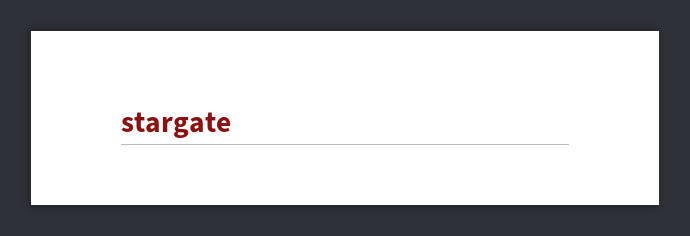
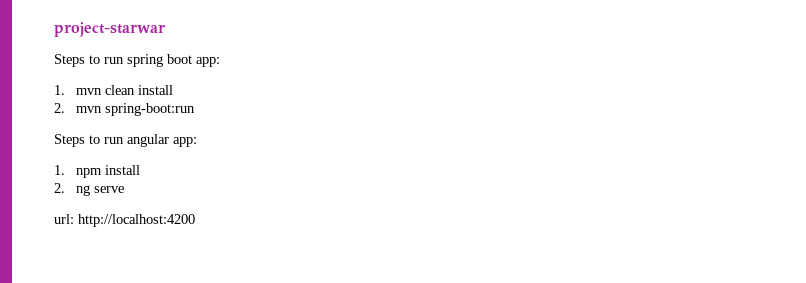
- stargate
+ project-starwar
+ Steps to run spring boot app:
+ 1. mvn clean install
+ 2. mvn spring-boot:run
+ Steps to run angular app:
+ 1. npm install
+ 2. ng serve
+ url: http://localhost:4200

